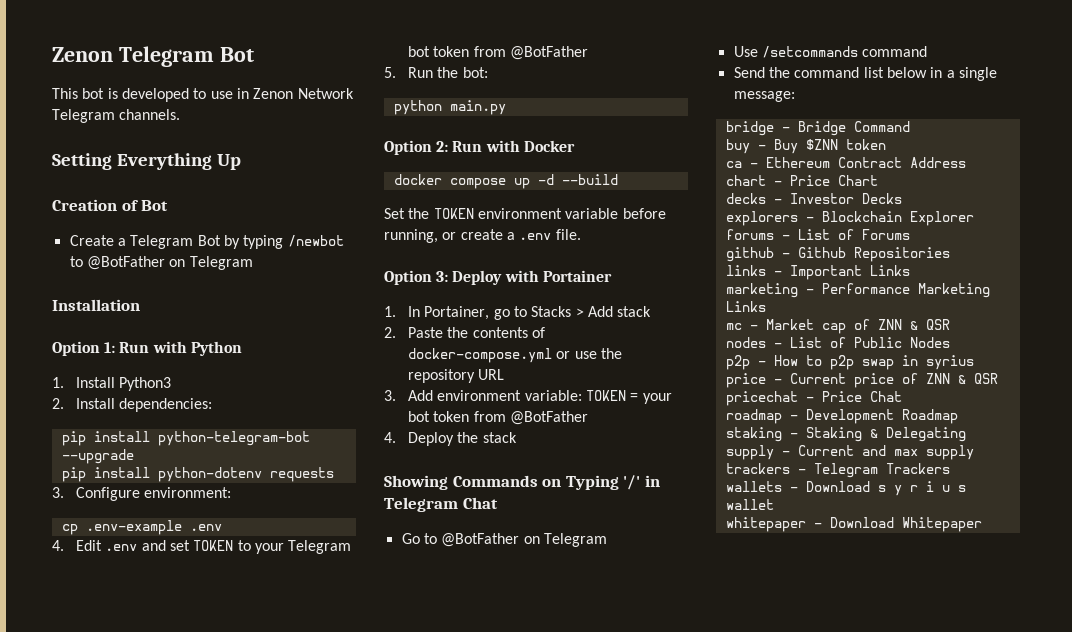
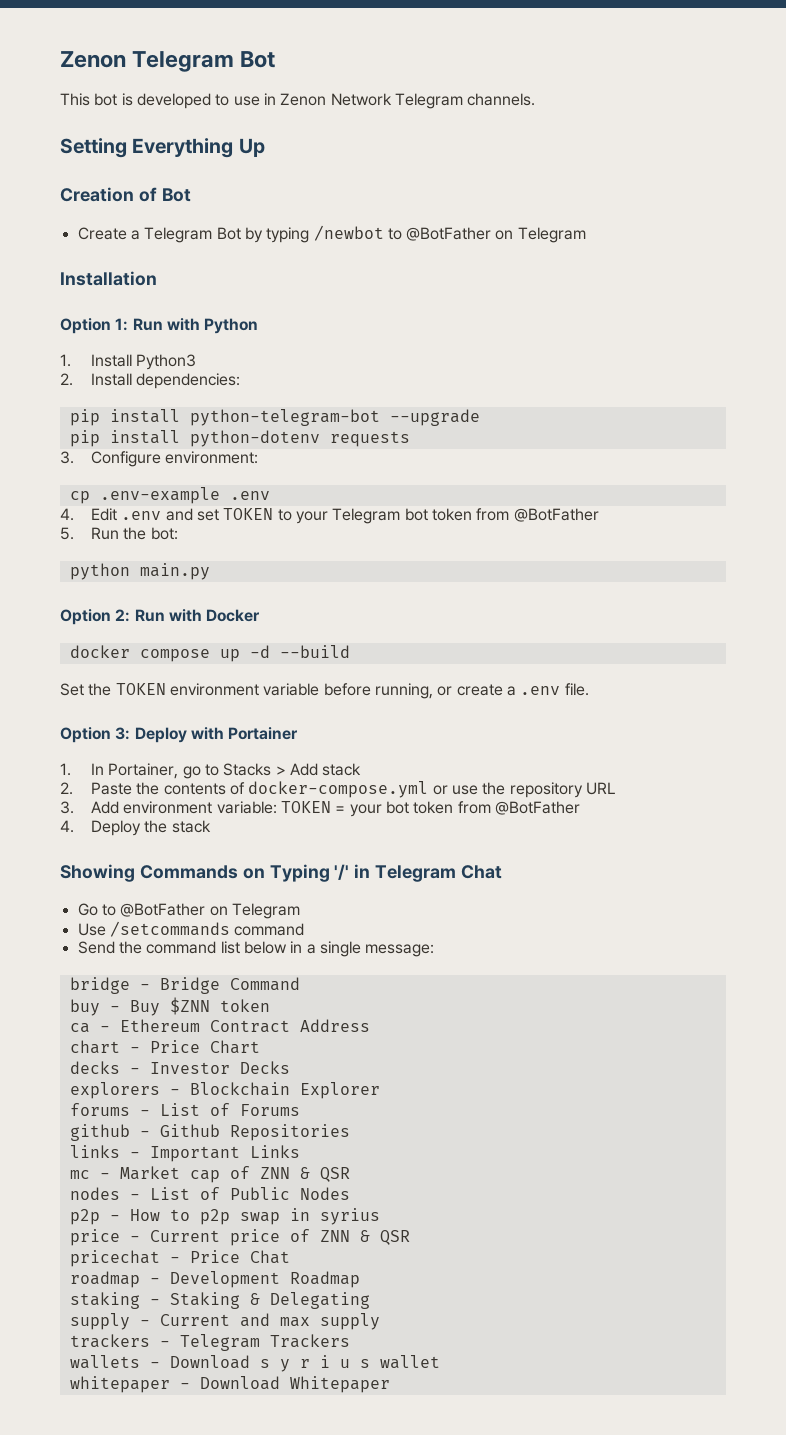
- marketing - Performance Marketing Links

